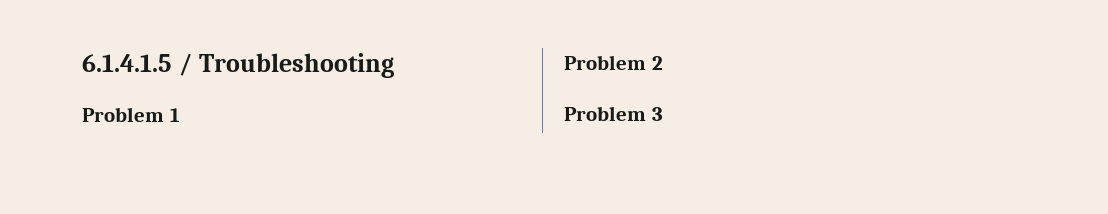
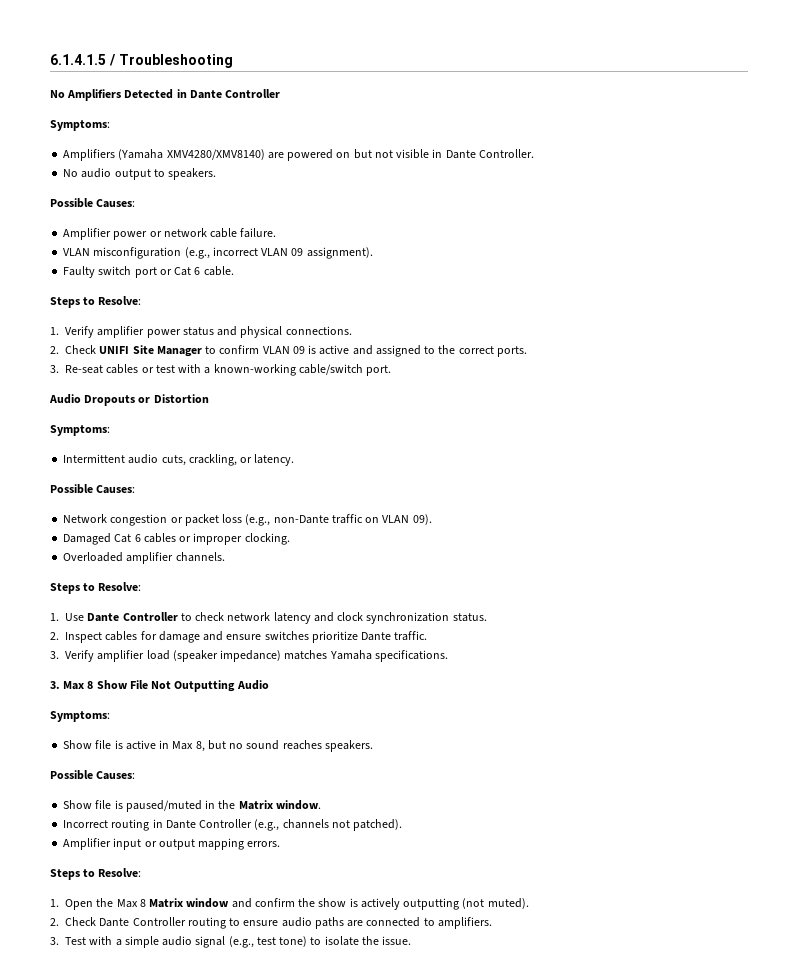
- Problem 1
- Problem 2
- Problem 3
+ No Amplifiers Detected in Dante Controller
+ Symptoms:
+ Amplifiers (Yamaha XMV4280/XMV8140) are powered on but not visible in Dante Controller.
+ No audio output to speakers.
+ Possible Causes:
+ Amplifier power or network cable failure.
+ VLAN misconfiguration (e.g., incorrect VLAN 09 assignment).
+ Faulty switch port or Cat 6 cable.
+ Steps to Resolve:
+ 1. Verify amplifier power status and physical connections.
+ 2. Check UNIFI Site Manager to confirm VLAN 09 is active and assigned to the correct ports.
+ 3. Re-seat cables or test with a known-working cable/switch port.
+ Audio Dropouts or Distortion
+ Symptoms:
+ Intermittent audio cuts, crackling, or latency.
+ Possible Causes:
+ Network congestion or packet loss (e.g., non-Dante traffic on VLAN 09).
+ Damaged Cat 6 cables or improper clocking.
+ Overloaded amplifier channels.
+ Steps to Resolve:
+ 1. Use Dante Controller to check network latency and clock synchronization status.
+ 2. Inspect cables for damage and ensure switches prioritize Dante traffic.
+ 3. Verify amplifier load (speaker impedance) matches Yamaha specifications.
+ 3. Max 8 Show File Not Outputting Audio
+ Symptoms:
+ Show file is active in Max 8, but no sound reaches speakers.
+ Possible Causes:
+ Show file is paused/muted in the Matrix window.
+ Incorrect routing in Dante Controller (e.g., channels not patched).
+ Amplifier input or output mapping errors.
+ Steps to Resolve:
+ 1. Open the Max 8 Matrix window and confirm the show is actively outputting (not muted).
+ 2. Check Dante Controller routing to ensure audio paths are connected to amplifiers.
+ 3. Test with a simple audio signal (e.g., test tone) to isolate the issue.

